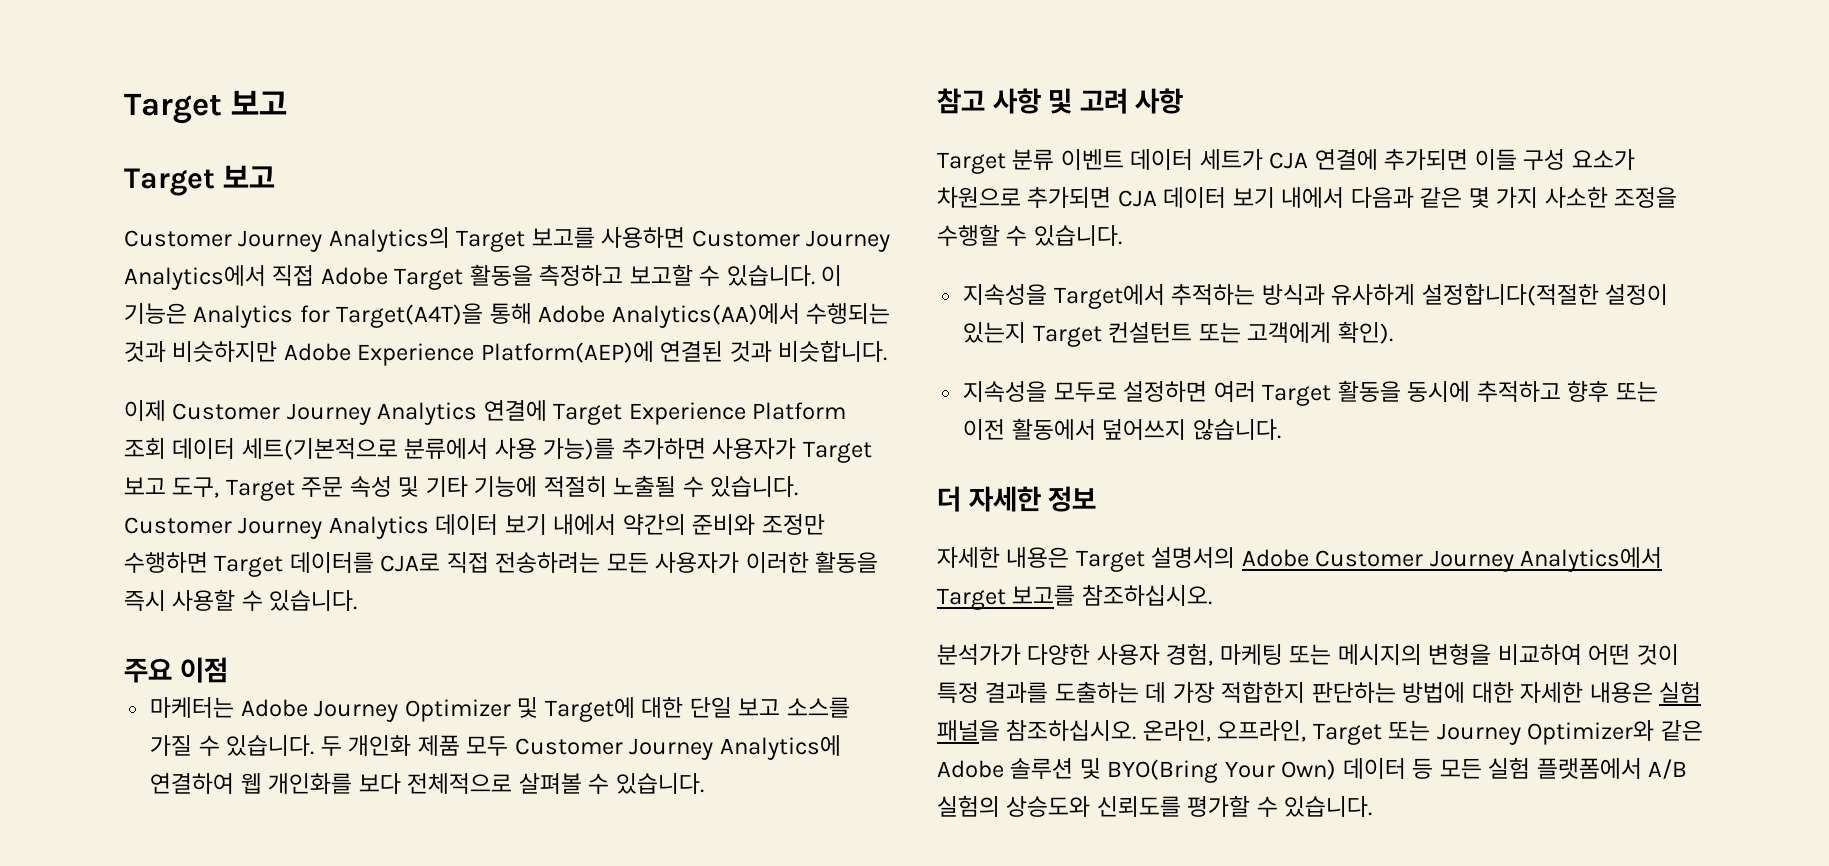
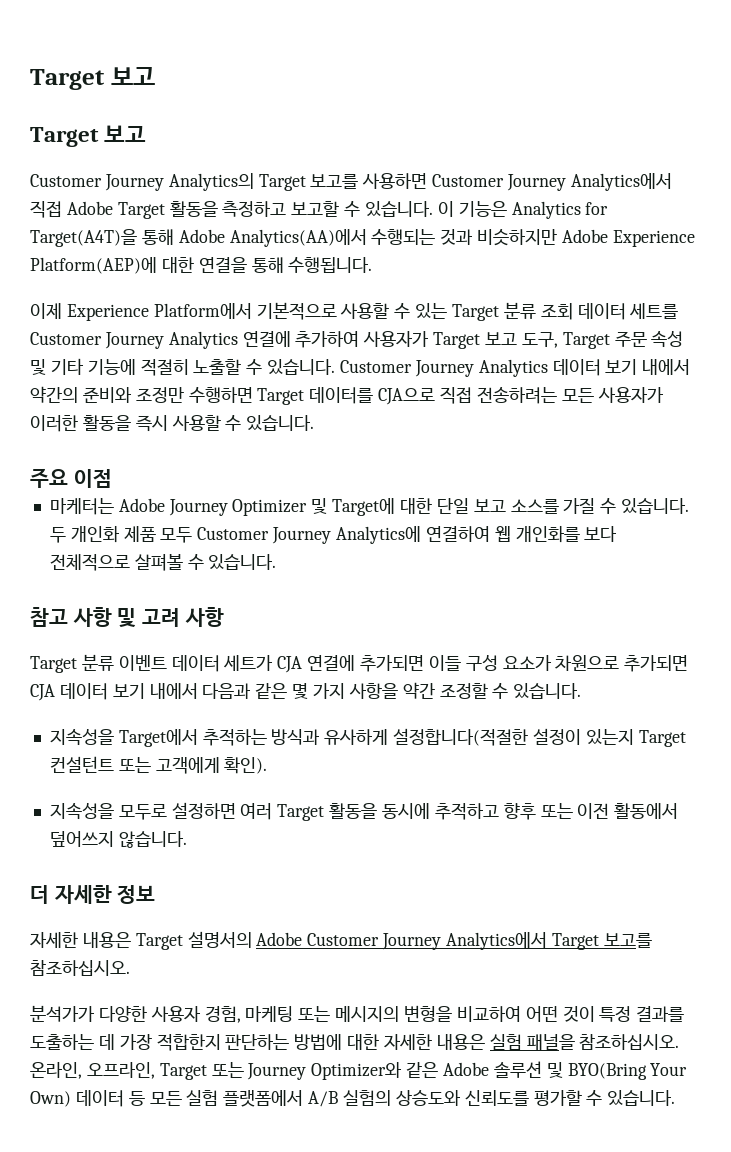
- 이 기능은 Analytics for Target(A4T)을 통해 Adobe Analytics(AA)에서 수행되는 것과 비슷하지만 Adobe Experience Platform(AEP)에 연결된 것과 비슷합니다.
- 이제 Customer Journey Analytics 연결에 Target Experience Platform 조회 데이터 세트(기본적으로 분류에서 사용 가능)를 추가하면 사용자가 Target 보고 도구, Target 주문 속성 및 기타 기능에 적절히 노출될 수 있습니다.
+ 이 기능은 Analytics for Target(A4T)을 통해 Adobe Analytics(AA)에서 수행되는 것과 비슷하지만 Adobe Experience Platform(AEP)에 대한 연결을 통해 수행됩니다.
+ 이제 Experience Platform에서 기본적으로 사용할 수 있는 Target 분류 조회 데이터 세트를 Customer Journey Analytics 연결에 추가하여 사용자가 Target 보고 도구, Target 주문 속성 및 기타 기능에 적절히 노출할 수 있습니다.
- Customer Journey Analytics 데이터 보기 내에서 약간의 준비와 조정만 수행하면 Target 데이터를 CJA로 직접 전송하려는 모든 사용자가 이러한 활동을 즉시 사용할 수 있습니다.
+ Customer Journey Analytics 데이터 보기 내에서 약간의 준비와 조정만 수행하면 Target 데이터를 CJA으로 직접 전송하려는 모든 사용자가 이러한 활동을 즉시 사용할 수 있습니다.
- Target 분류 이벤트 데이터 세트가 CJA 연결에 추가되면 이들 구성 요소가 차원으로 추가되면 CJA 데이터 보기 내에서 다음과 같은 몇 가지 사소한 조정을 수행할 수 있습니다.
+ Target 분류 이벤트 데이터 세트가 CJA 연결에 추가되면 이들 구성 요소가 차원으로 추가되면 CJA 데이터 보기 내에서 다음과 같은 몇 가지 사항을 약간 조정할 수 있습니다.

